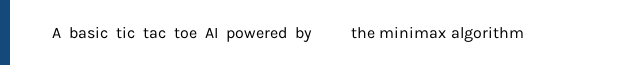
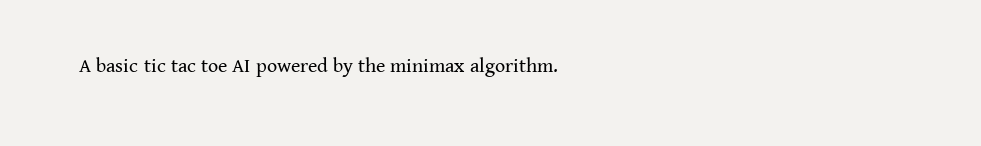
- A basic tic tac toe AI powered by the minimax algorithm
+ A basic tic tac toe AI powered by the minimax algorithm.

